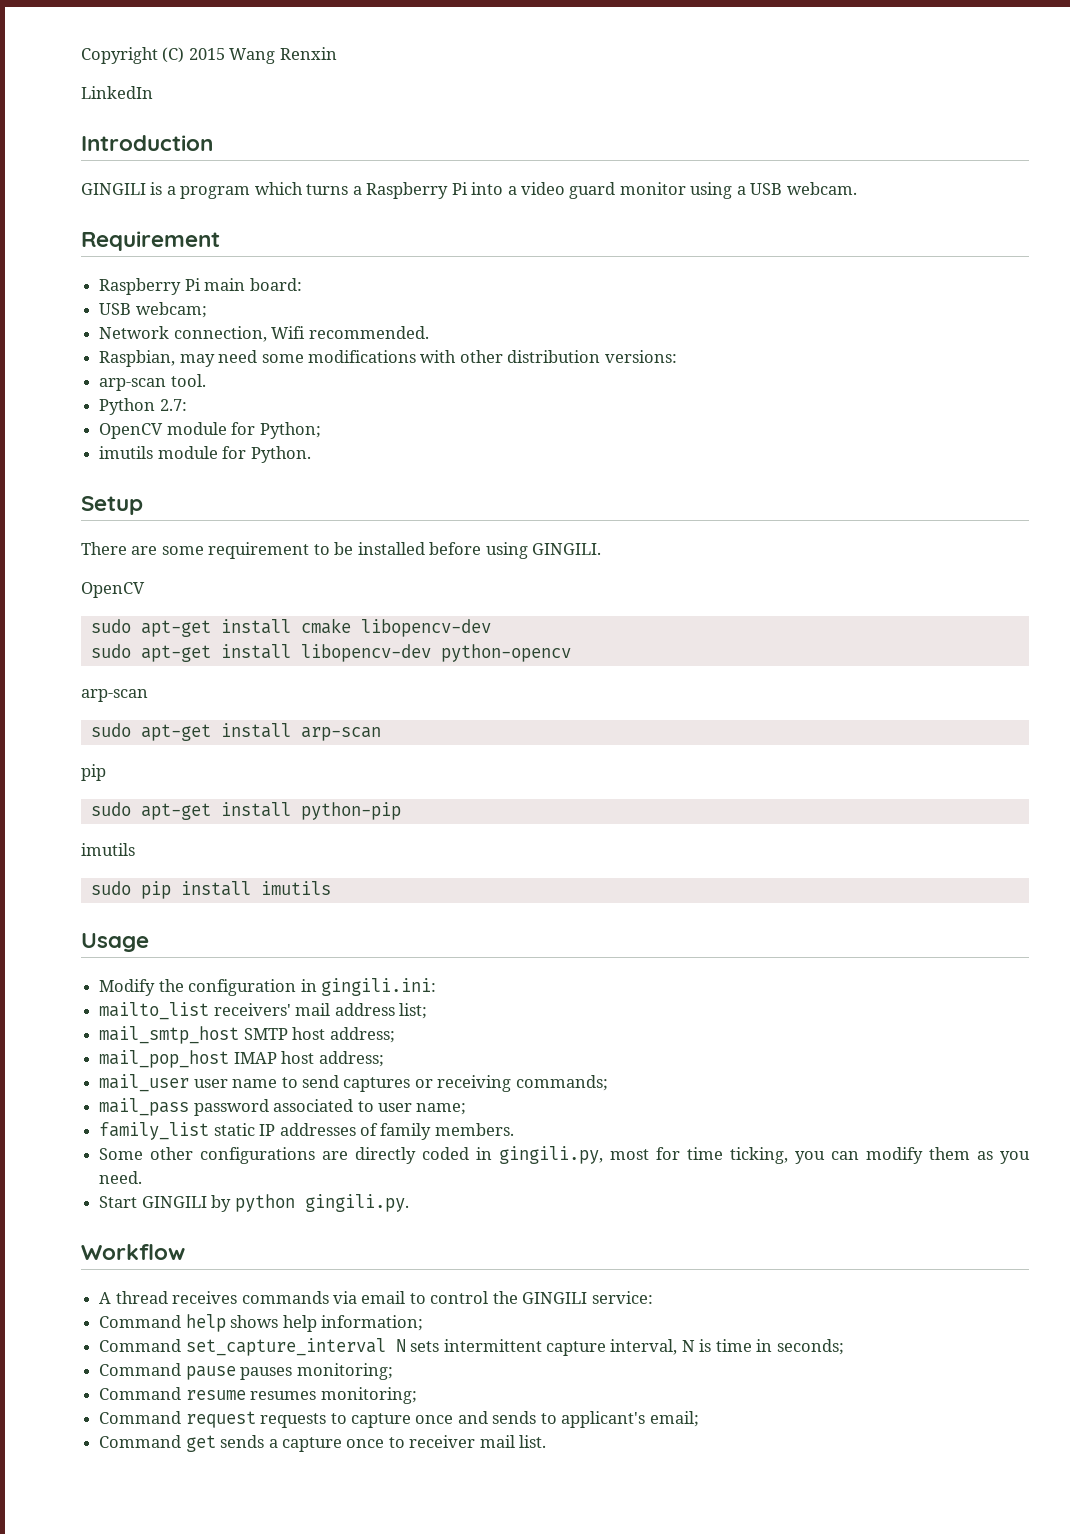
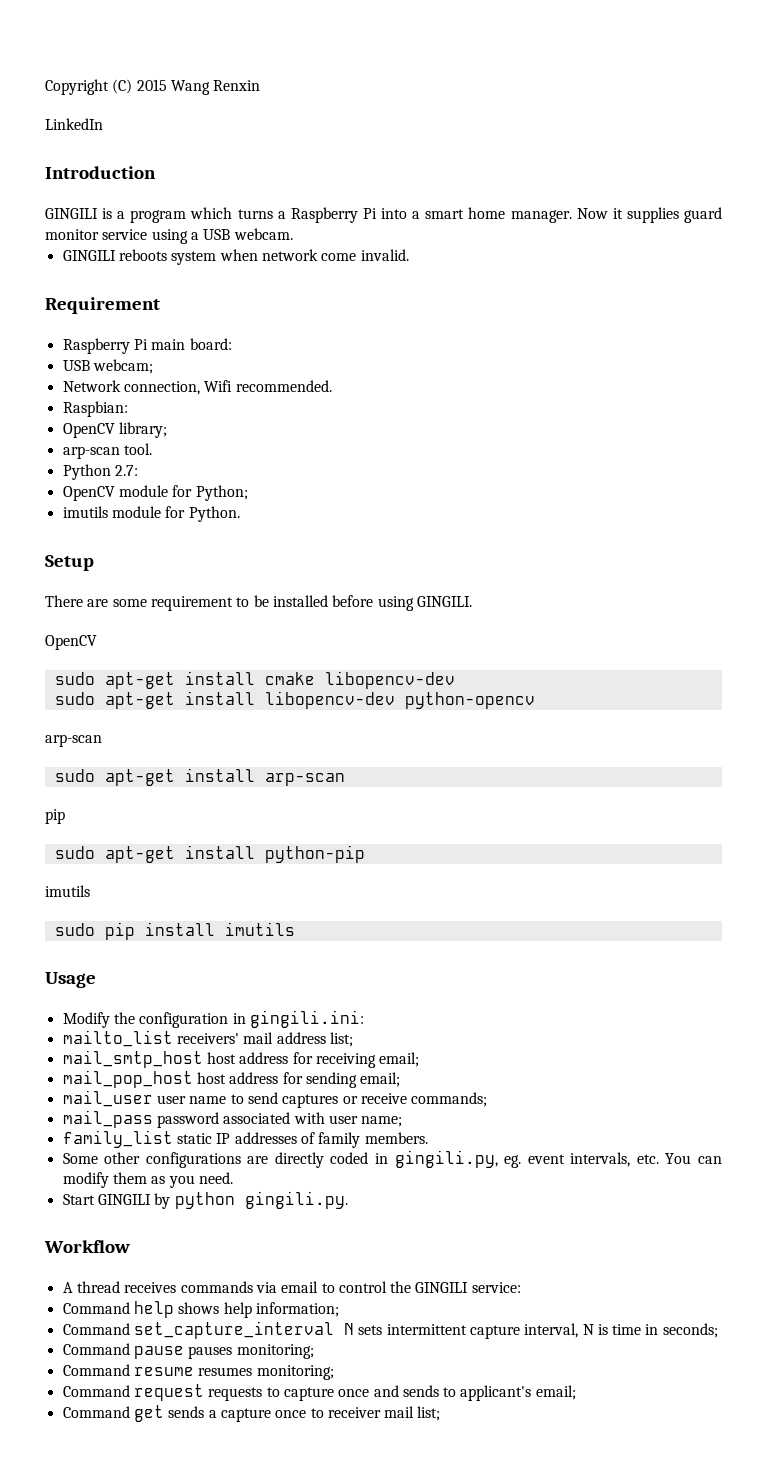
- GINGILI is a program which turns a Raspberry Pi into a video guard monitor using a USB webcam.
+ GINGILI is a program which turns a Raspberry Pi into a smart home manager. Now it supplies guard monitor service using a USB webcam.
+ GINGILI reboots system when network come invalid.
- Raspbian, may need some modifications with other distribution versions:
+ Raspbian:
+ OpenCV library;
- mail_smtp_host SMTP host address;
- mail_pop_host IMAP host address;
+ mail_smtp_host host address for receiving email;
+ mail_pop_host host address for sending email;
- mail_user user name to send captures or receiving commands;
+ mail_user user name to send captures or receive commands;
- mail_pass password associated to user name;
+ mail_pass password associated with user name;
- Some other configurations are directly coded in gingili.py, most for time ticking, you can modify them as you need.
+ Some other configurations are directly coded in gingili.py, eg. event intervals, etc. You can modify them as you need.
- Command get sends a capture once to receiver mail list.
+ Command get sends a capture once to receiver mail list;

